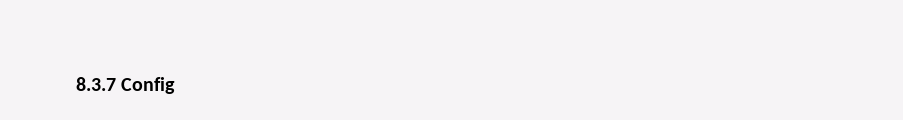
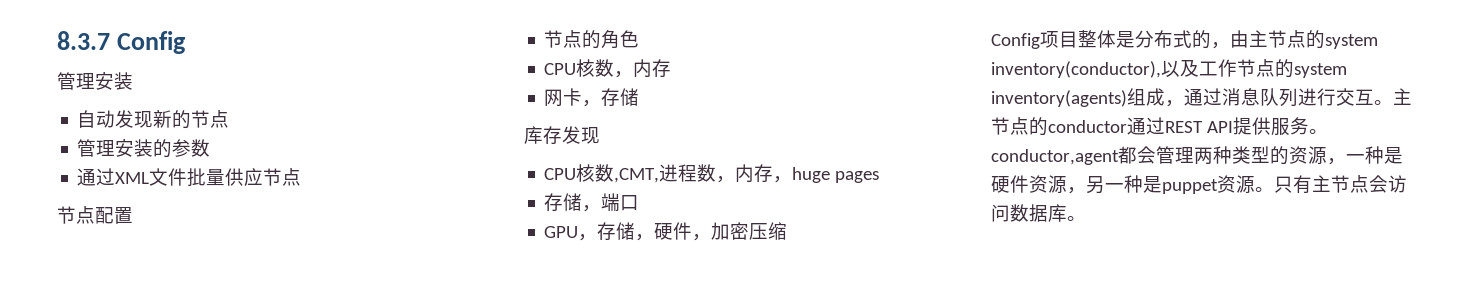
  8.3.7 Config
+ 管理安装
+ 自动发现新的节点
+ 管理安装的参数
+ 通过XML文件批量供应节点
+ 节点配置
+ 节点的角色
+ CPU核数，内存
+ 网卡，存储
+ 库存发现
+ CPU核数,CMT,进程数，内存，huge pages
+ 存储，端口
+ GPU，存储，硬件，加密压缩
+ Config项目整体是分布式的，由主节点的system inventory(conductor),以及工作节点的system inventory(agents)组成，通过消息队列进行交互。主节点的conductor通过REST API提供服务。conductor,agent都会管理两种类型的资源，一种是硬件资源，另一种是puppet资源。只有主节点会访问数据库。

